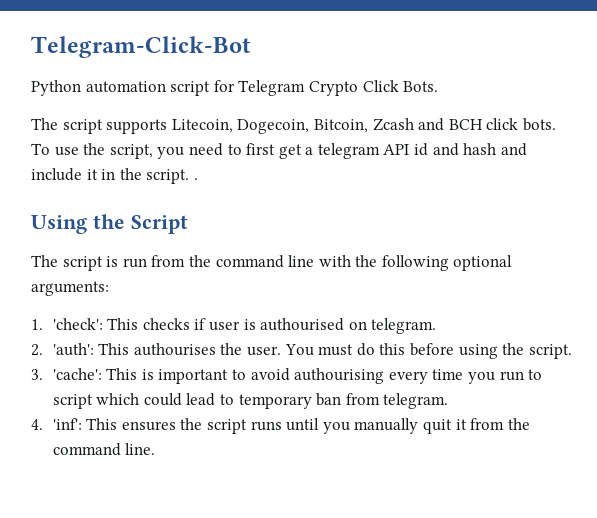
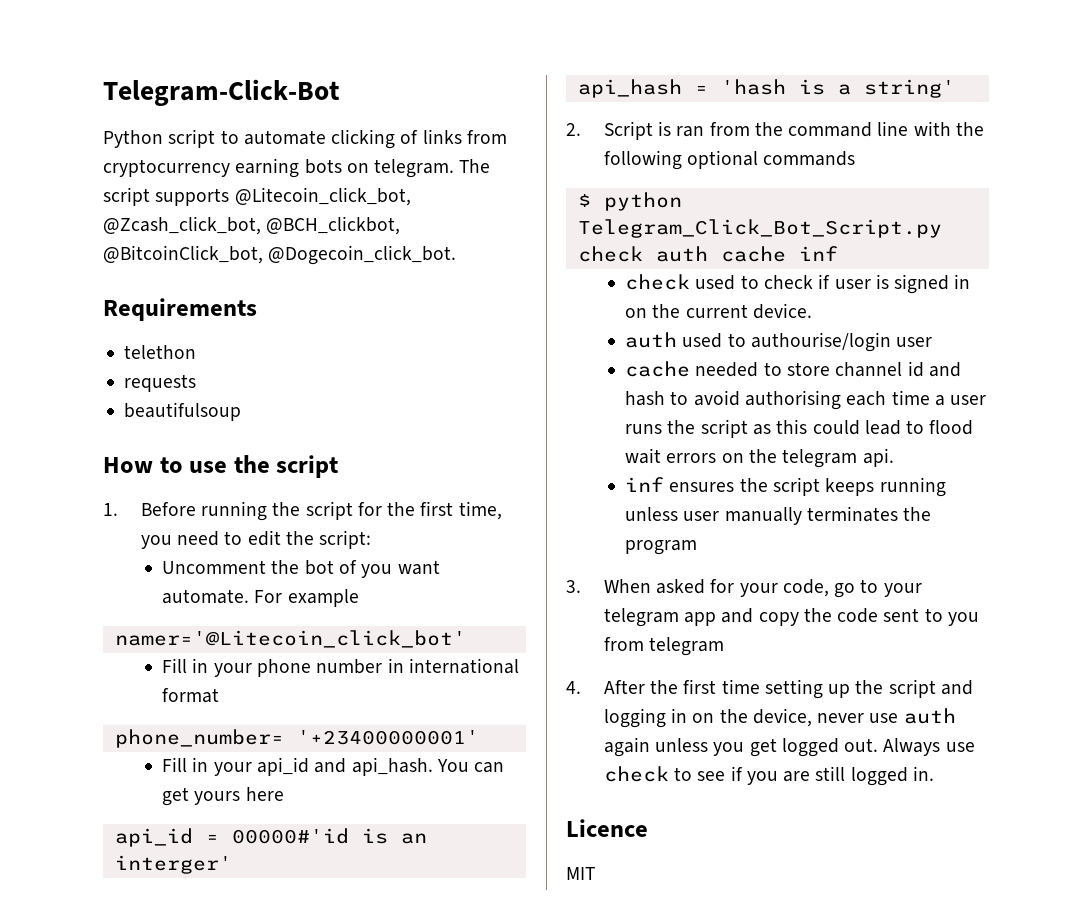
- Python automation script for Telegram Crypto Click Bots.
- The script supports Litecoin, Dogecoin, Bitcoin, Zcash and BCH click bots. To use the script, you need to first get a telegram API id and hash and include it in the script. .
- Using the Script
- The script is run from the command line with the following optional arguments:
- 1. 'check': This checks if user is authourised on telegram.
- 2. 'auth': This authourises the user. You must do this before using the script.
- 3. 'cache': This is important to avoid authourising every time you run to script which could lead to temporary ban from telegram.
- 4. 'inf': This ensures the script runs until you manually quit it from the command line.
+ Python script to automate clicking of links from cryptocurrency earning bots on telegram. The script supports @Litecoin_click_bot, @Zcash_click_bot, @BCH_clickbot, @BitcoinClick_bot, @Dogecoin_click_bot.
+ Requirements
+ telethon
+ requests
+ beautifulsoup
+ How to use the script
+ 1. Before running the script for the first time, you need to edit the script:
+ Uncomment the bot of you want automate. For example
+ namer='@Litecoin_click_bot'
+ Fill in your phone number in international format
+ phone_number= '+23400000001'
+ Fill in your api_id and api_hash. You can get yours here
+ api_id = 00000#'id is an interger'
+ api_hash = 'hash is a string'
+ 2. Script is ran from the command line with the following optional commands
+ $ python Telegram_Click_Bot_Script.py check auth cache inf
+ check used to check if user is signed in on the current device.
+ auth used to authourise/login user
+ cache needed to store channel id and hash to avoid authorising each time a user runs the script as this could lead to flood wait errors on the telegram api.
+ inf ensures the script keeps running unless user manually terminates the program
+ 3. When asked for your code, go to your telegram app and copy the code sent to you from telegram
+ 4. After the first time setting up the script and logging in on the device, never use auth again unless you get logged out. Always use check to see if you are still logged in.
+ Licence
+ MIT

